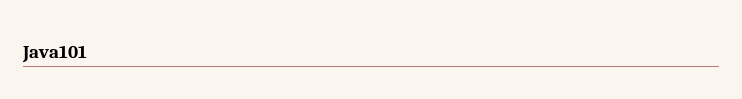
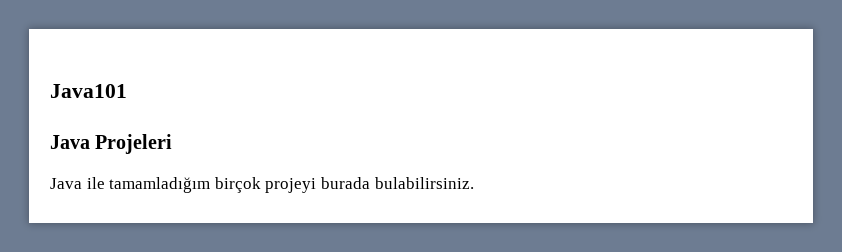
+ Java Projeleri
+ Java ile tamamladığım birçok projeyi burada bulabilirsiniz.

